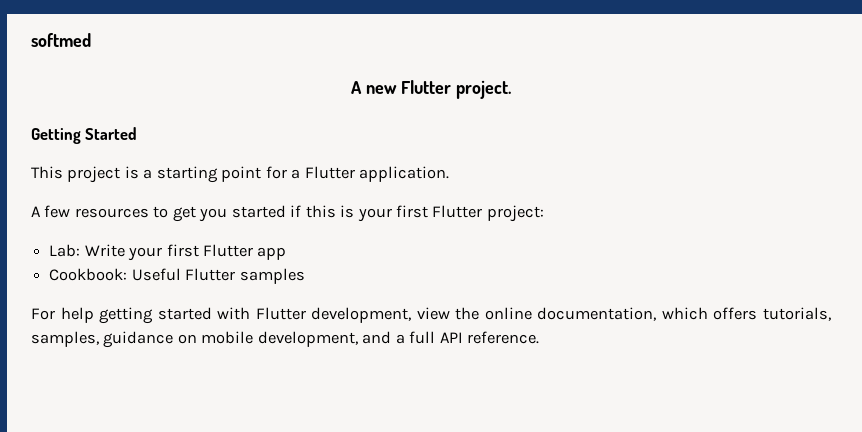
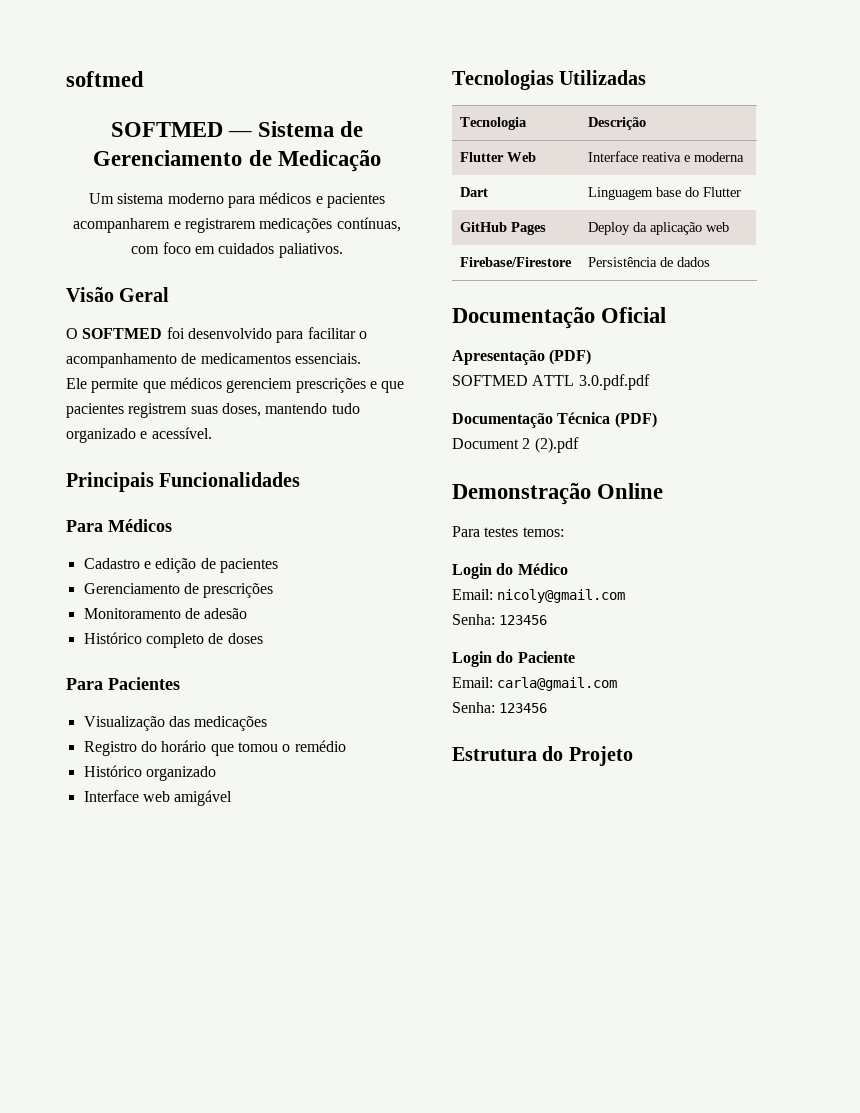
- A new Flutter project.
- Getting Started
- This project is a starting point for a Flutter application.
- A few resources to get you started if this is your first Flutter project:
- Lab: Write your first Flutter app
- Cookbook: Useful Flutter samples
- For help getting started with Flutter development, view the online documentation, which offers tutorials, samples, guidance on mobile development, and a full API reference.
+ SOFTMED — Sistema de Gerenciamento de Medicação
+ Um sistema moderno para médicos e pacientes acompanharem e registrarem medicações contínuas, com foco em cuidados paliativos.
+ Visão Geral
+ O SOFTMED foi desenvolvido para facilitar o acompanhamento de medicamentos essenciais.
+ Ele permite que médicos gerenciem prescrições e que pacientes registrem suas doses, mantendo tudo organizado e acessível.
+ Principais Funcionalidades
+ Para Médicos
+ Cadastro e edição de pacientes
+ Gerenciamento de prescrições
+ Monitoramento de adesão
+ Histórico completo de doses
+ Para Pacientes
+ Visualização das medicações
+ Registro do horário que tomou o remédio
+ Histórico organizado
+ Interface web amigável
+ Tecnologias Utilizadas
+ Tecnologia | Descrição
+ Flutter Web | Interface reativa e moderna
+ Dart | Linguagem base do Flutter
+ GitHub Pages | Deploy da aplicação web
+ Firebase/Firestore | Persistência de dados
+ Documentação Oficial
+ Apresentação (PDF)
+ SOFTMED ATTL 3.0.pdf.pdf
+ Documentação Técnica (PDF)
+ Document 2 (2).pdf
+ Demonstração Online
+ Para testes temos:
+ Login do Médico
+ Email: nicoly@gmail.com
+ Senha: 123456
+ Login do Paciente
+ Email: carla@gmail.com
+ Senha: 123456
+ Estrutura do Projeto

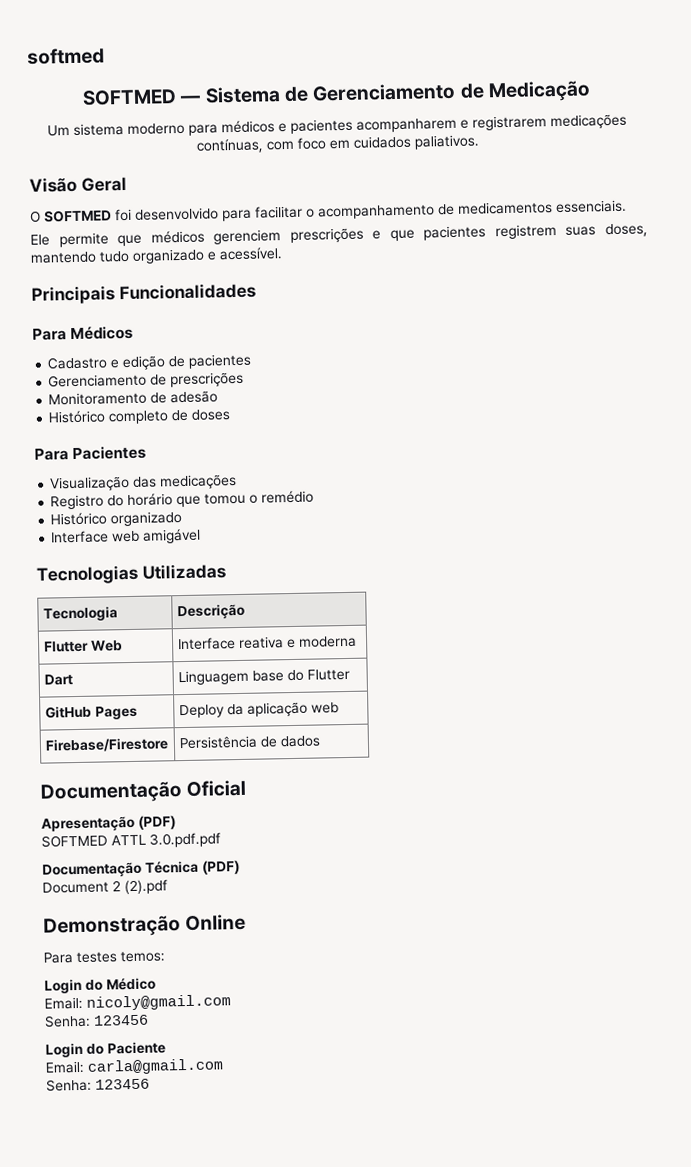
- Estrutura do Projeto

